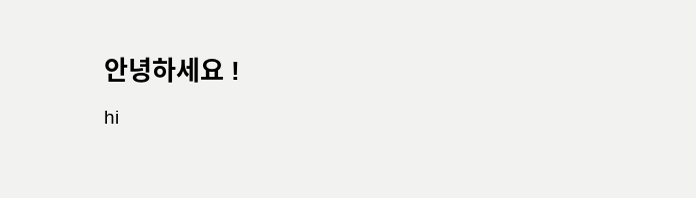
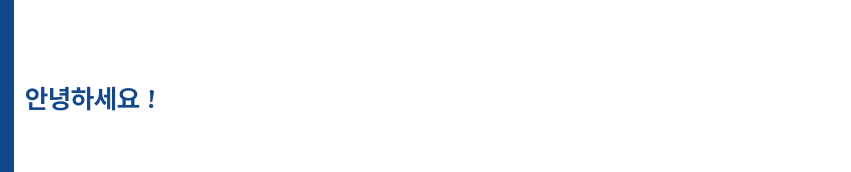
- hi

